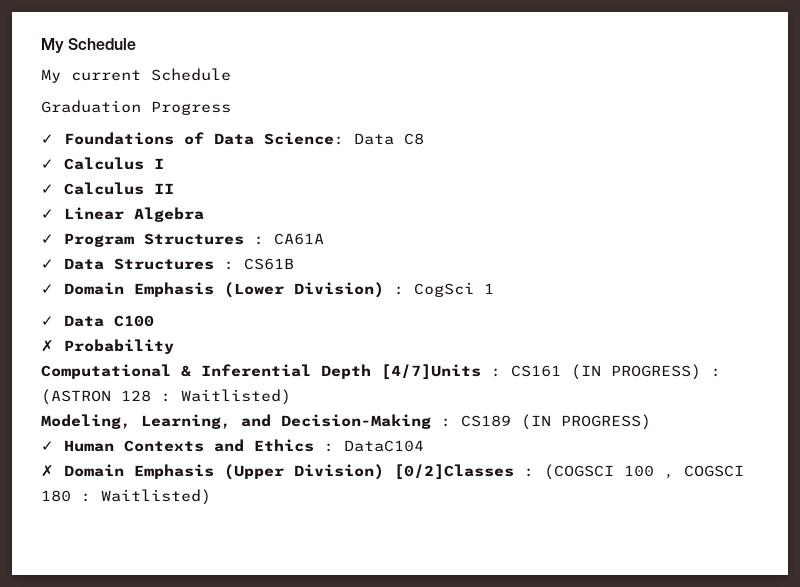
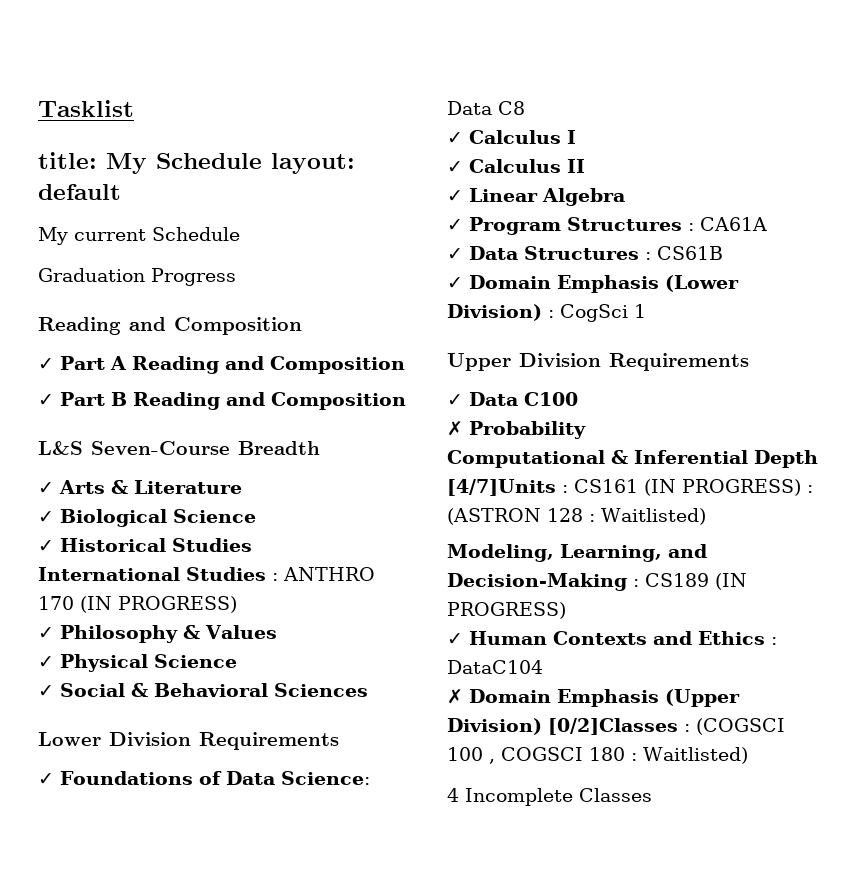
- My Schedule
+ Tasklist
+ title: My Schedule layout: default
  Graduation Progress
+ Reading and Composition
+ ✓ Part A Reading and Composition
+ ✓ Part B Reading and Composition
+ L&S Seven-Course Breadth
+ ✓ Arts & Literature
+ ✓ Biological Science
+ ✓ Historical Studies
+ International Studies : ANTHRO 170 (IN PROGRESS)
+ ✓ Philosophy & Values
+ ✓ Physical Science
+ ✓ Social & Behavioral Sciences
+ Lower Division Requirements
+ Upper Division Requirements
+ 4 Incomplete Classes

